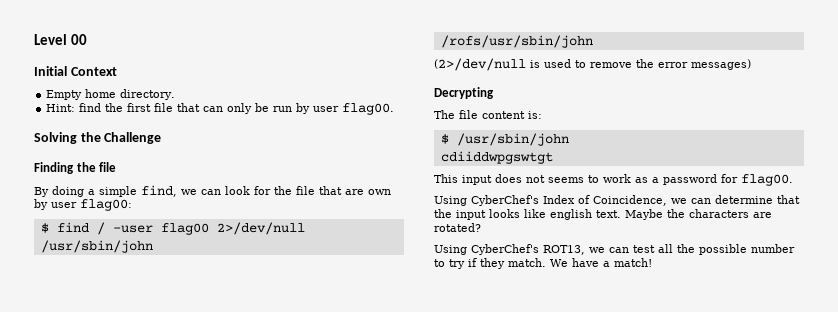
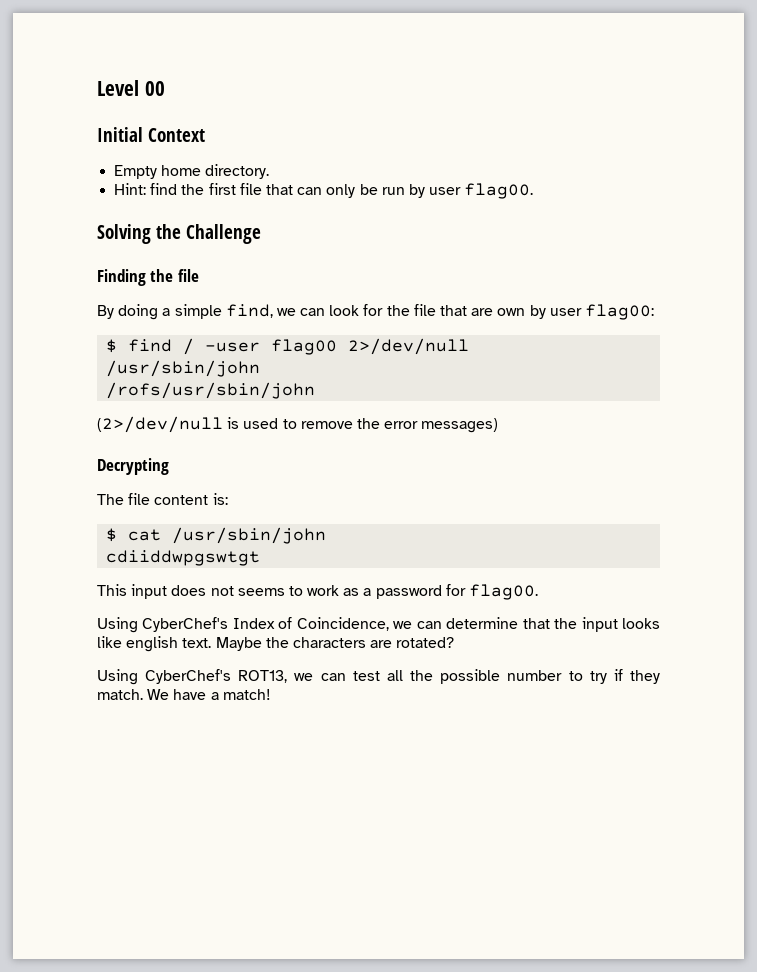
- $ /usr/sbin/john
+ $ cat /usr/sbin/john

